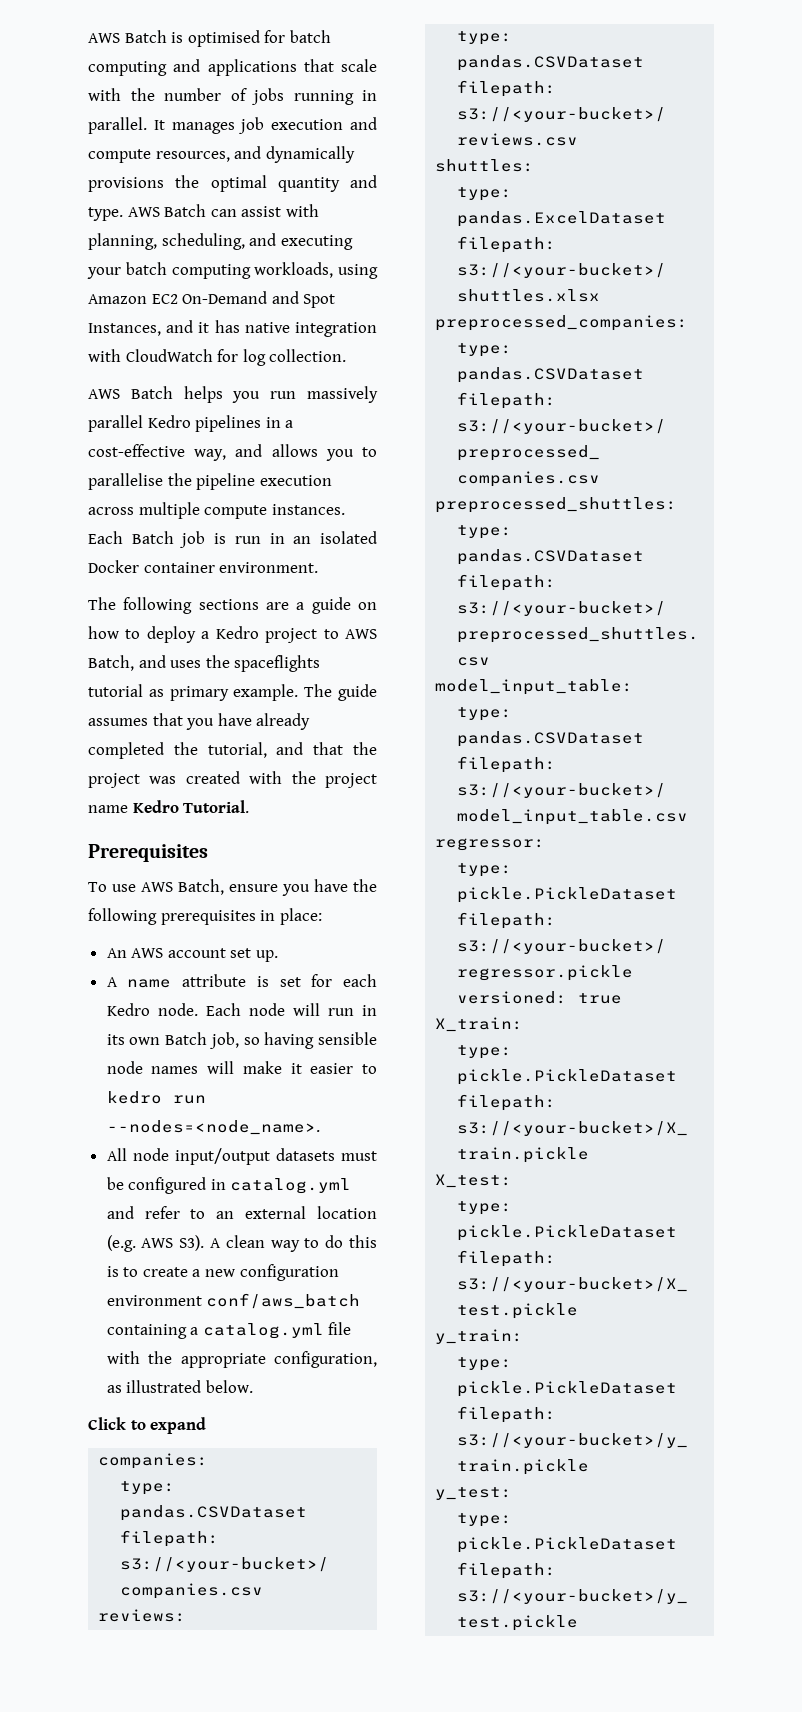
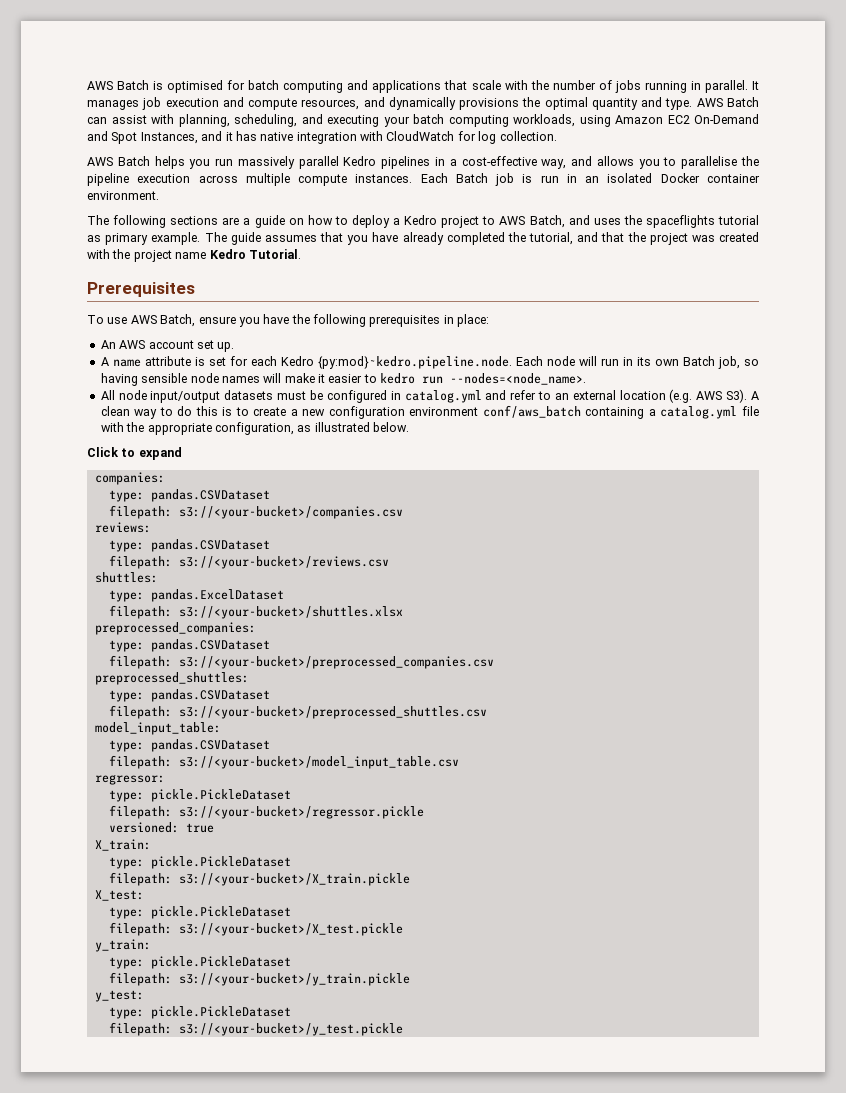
- A name attribute is set for each Kedro node. Each node will run in its own Batch job, so having sensible node names will make it easier to kedro run --nodes=<node_name>.
+ A name attribute is set for each Kedro {py:mod}~kedro.pipeline.node. Each node will run in its own Batch job, so having sensible node names will make it easier to kedro run --nodes=<node_name>.

